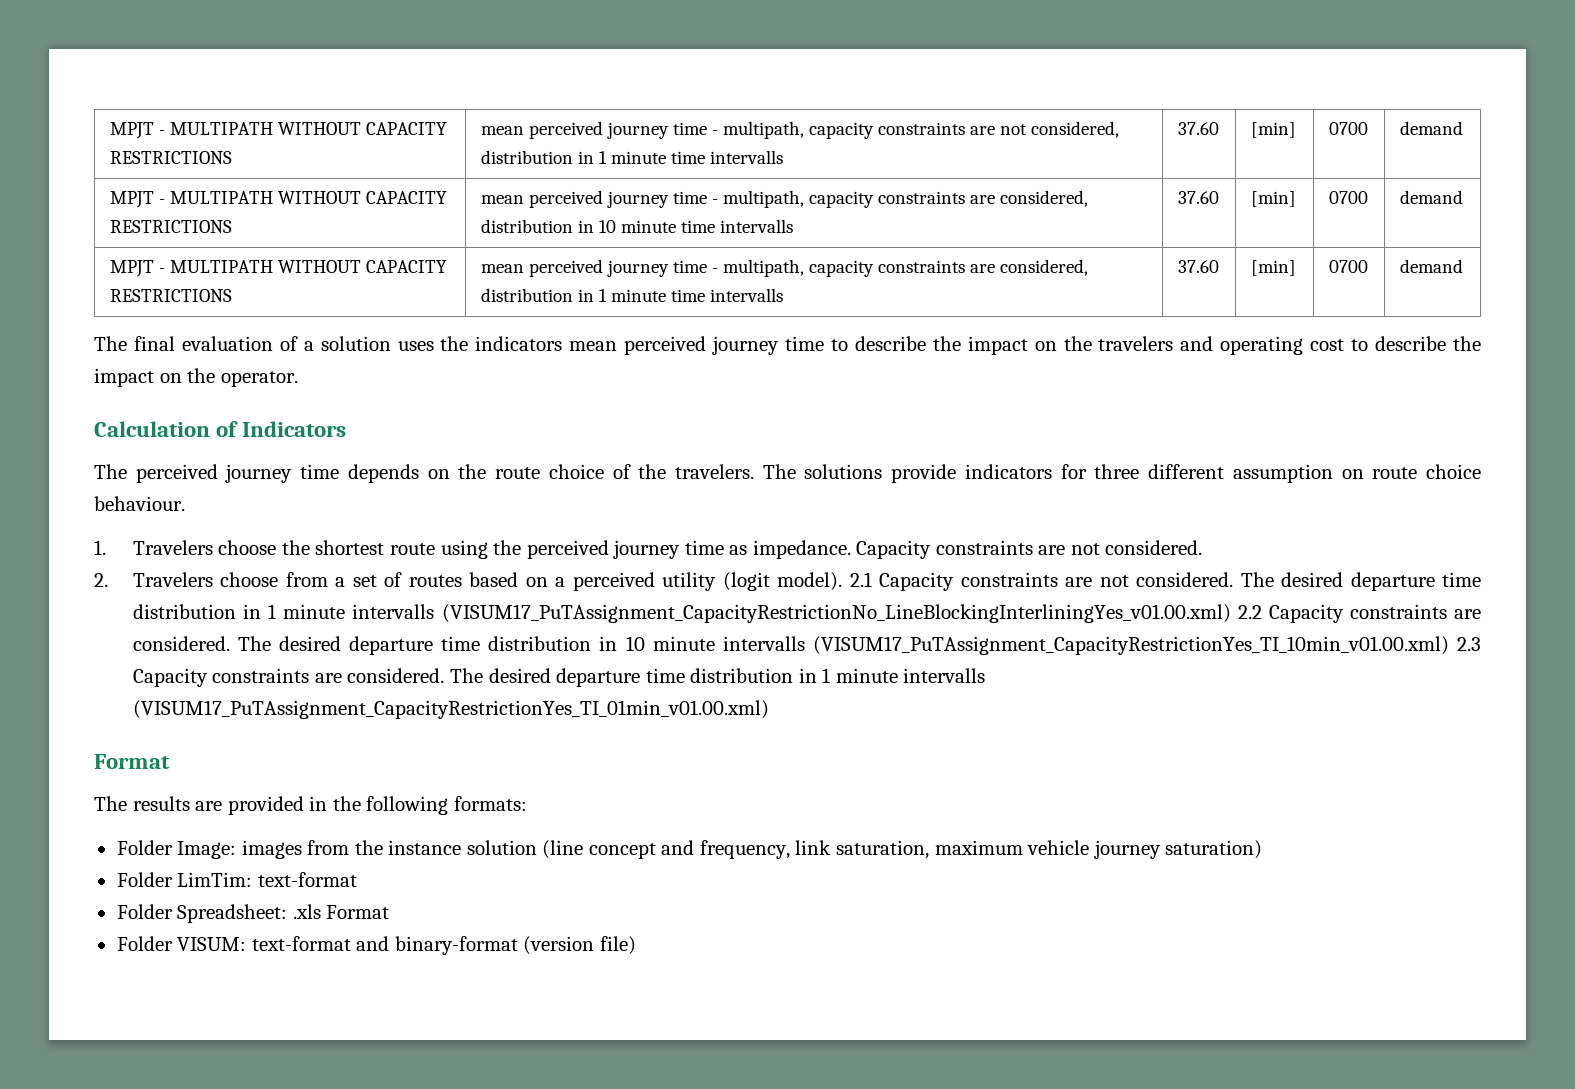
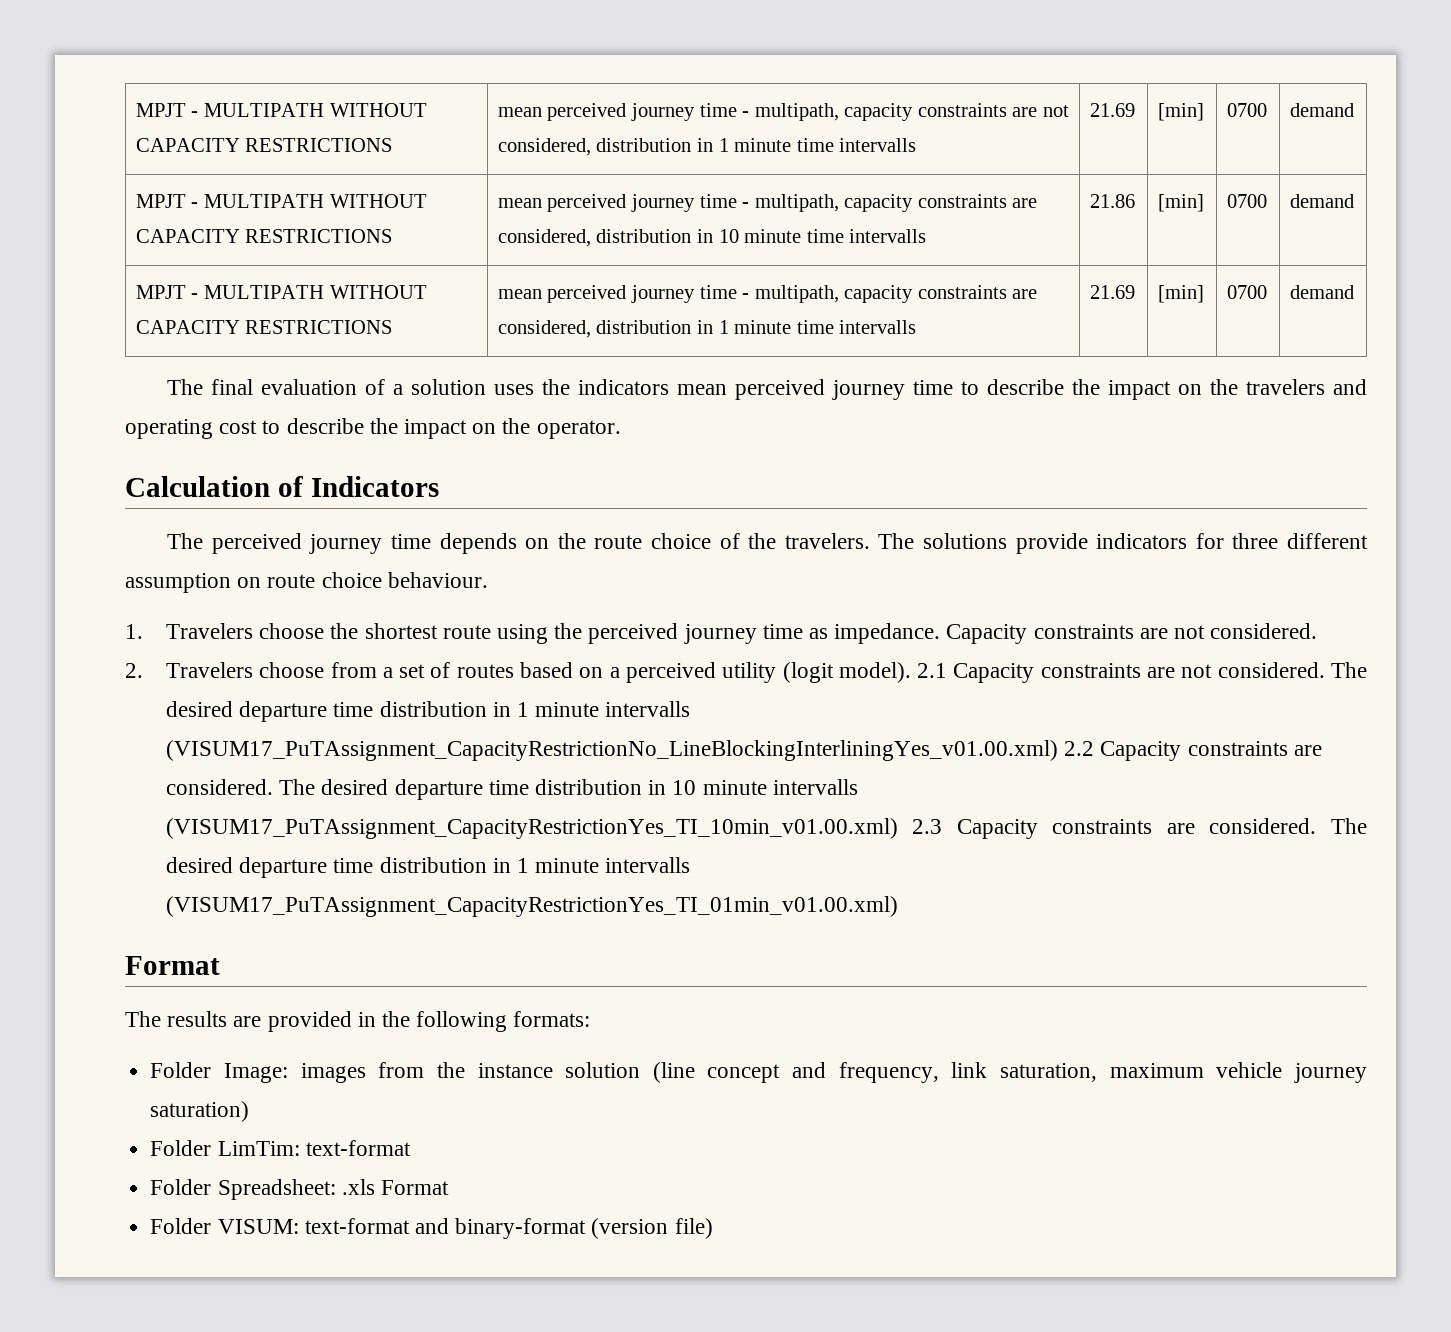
- MPJT - MULTIPATH WITHOUT CAPACITY RESTRICTIONS | mean perceived journey time - multipath, capacity constraints are not considered, distribution in 1 minute time intervalls | 37.60 | [min] | 0700 | demand
+ MPJT - MULTIPATH WITHOUT CAPACITY RESTRICTIONS | mean perceived journey time - multipath, capacity constraints are not considered, distribution in 1 minute time intervalls | 21.69 | [min] | 0700 | demand
- MPJT - MULTIPATH WITHOUT CAPACITY RESTRICTIONS | mean perceived journey time - multipath, capacity constraints are considered, distribution in 10 minute time intervalls | 37.60 | [min] | 0700 | demand
+ MPJT - MULTIPATH WITHOUT CAPACITY RESTRICTIONS | mean perceived journey time - multipath, capacity constraints are considered, distribution in 10 minute time intervalls | 21.86 | [min] | 0700 | demand
- MPJT - MULTIPATH WITHOUT CAPACITY RESTRICTIONS | mean perceived journey time - multipath, capacity constraints are considered, distribution in 1 minute time intervalls | 37.60 | [min] | 0700 | demand
+ MPJT - MULTIPATH WITHOUT CAPACITY RESTRICTIONS | mean perceived journey time - multipath, capacity constraints are considered, distribution in 1 minute time intervalls | 21.69 | [min] | 0700 | demand

